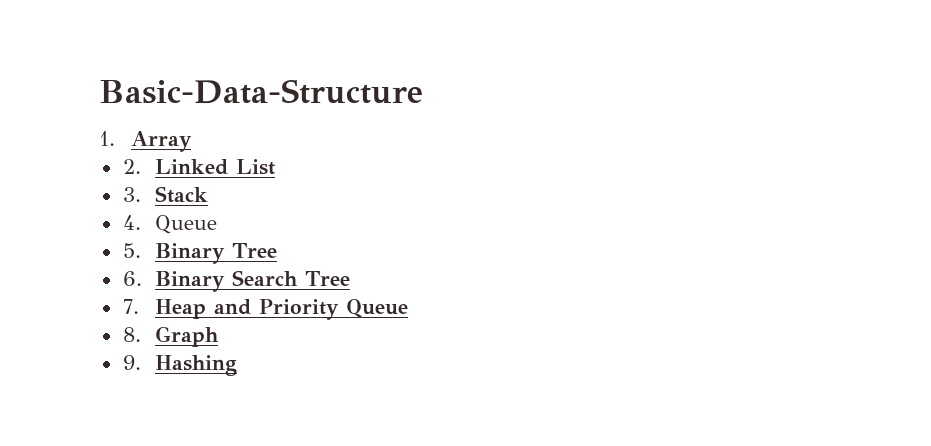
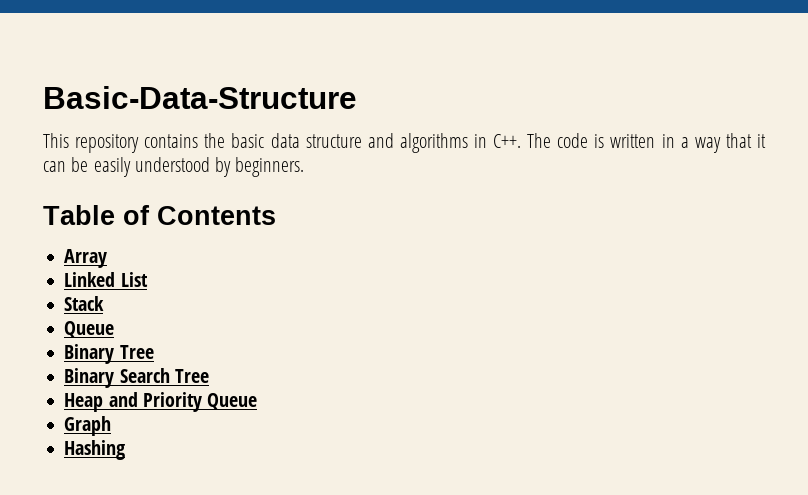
- 1. Array
+ This repository contains the basic data structure and algorithms in C++. The code is written in a way that it can be easily understood by beginners.
+ Table of Contents
+ Array
- 2. Linked List
+ Linked List
- 3. Stack
- 4. Queue
- 5. Binary Tree
+ Stack
+ Queue
+ Binary Tree
- 6. Binary Search Tree
+ Binary Search Tree
- 7. Heap and Priority Queue
+ Heap and Priority Queue
- 8. Graph
+ Graph
- 9. Hashing
+ Hashing

